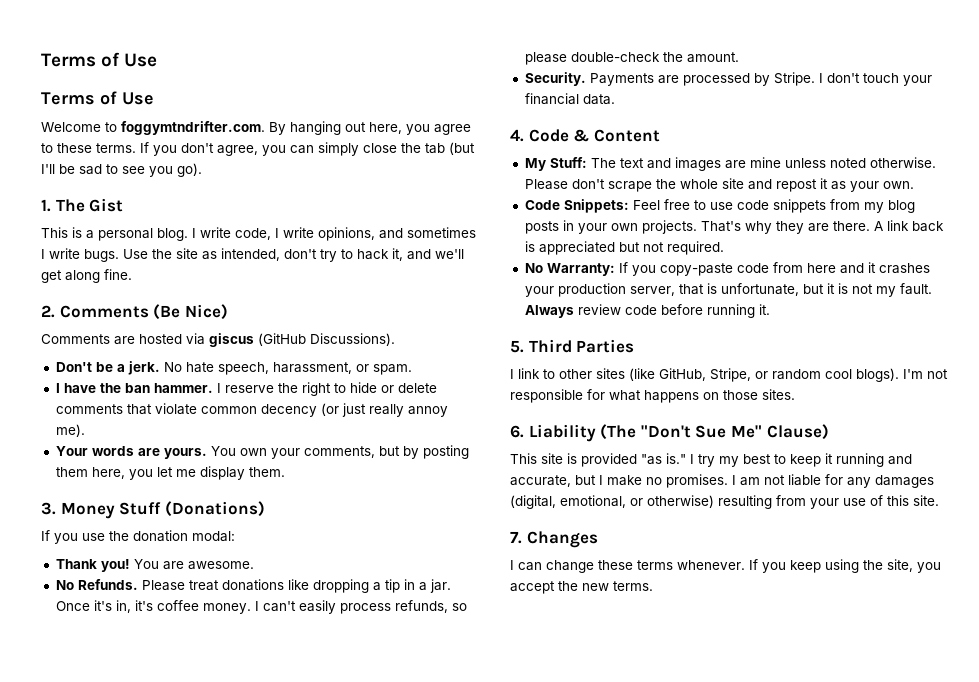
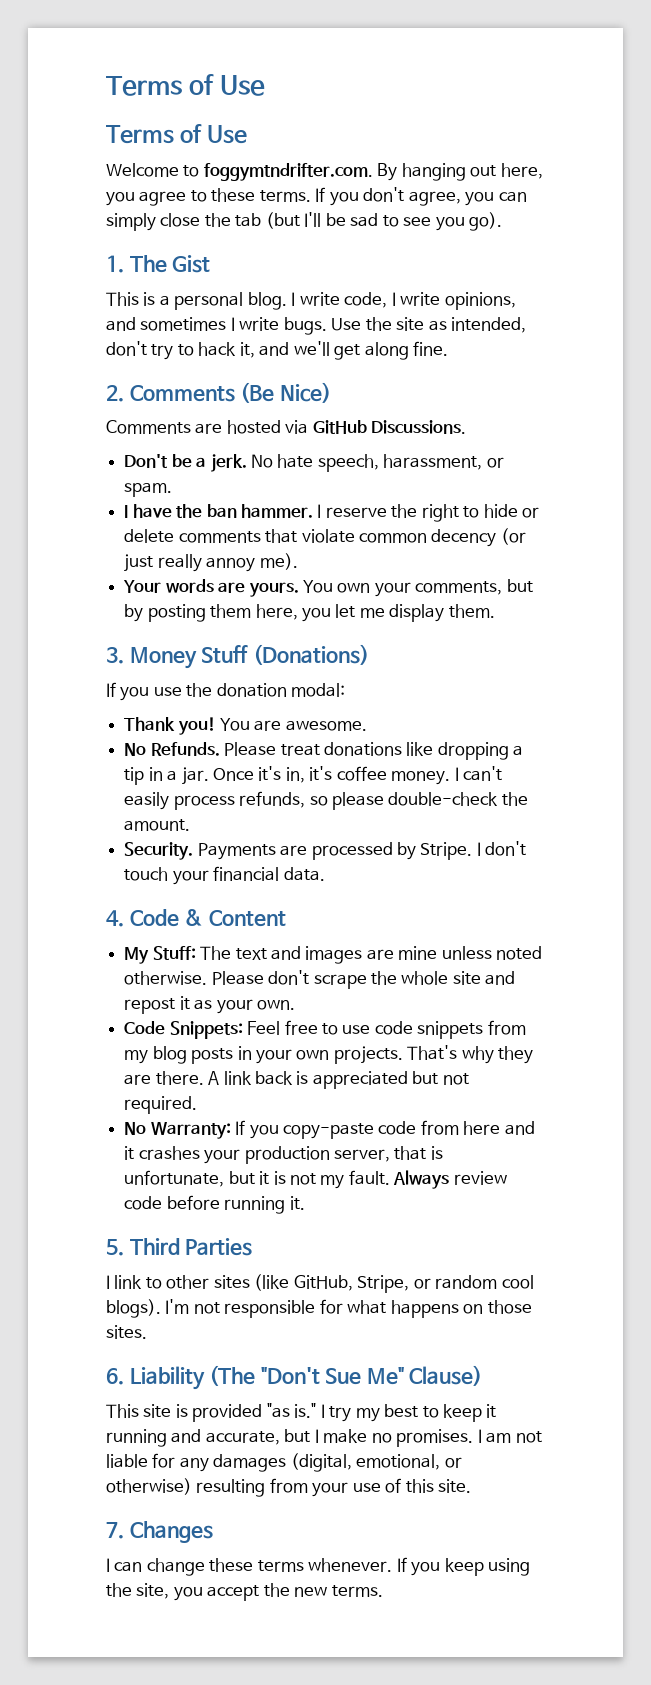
- Comments are hosted via giscus (GitHub Discussions).
+ Comments are hosted via GitHub Discussions.

